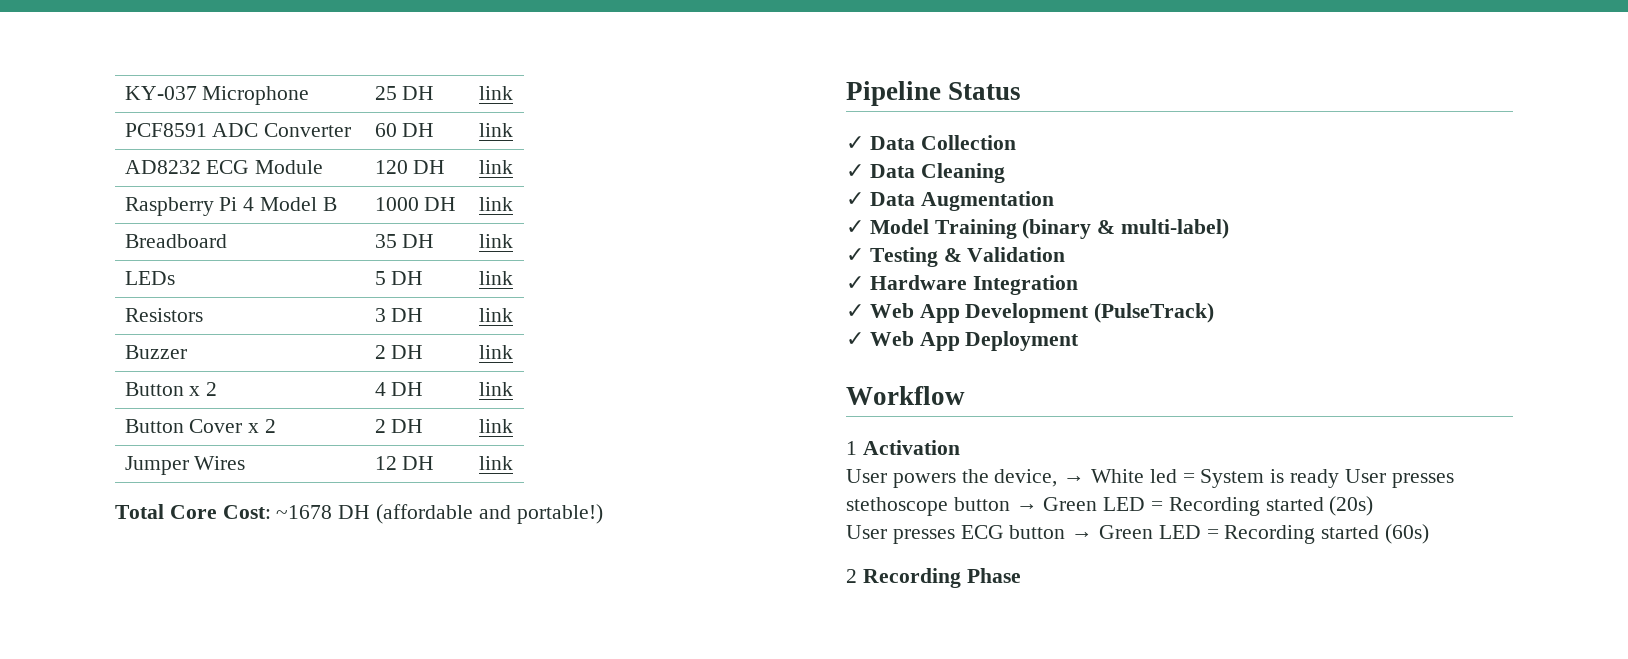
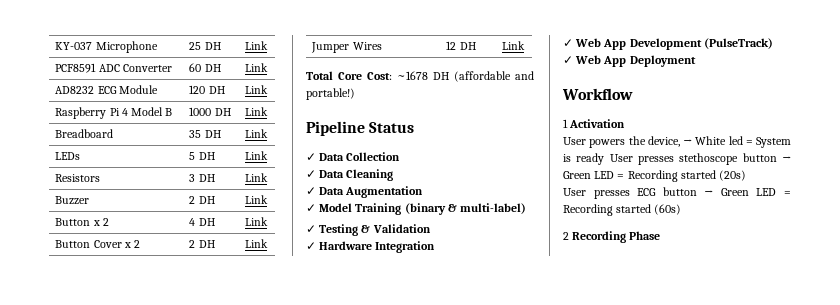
- KY-037 Microphone | 25 DH | link
+ KY-037 Microphone | 25 DH | Link
- PCF8591 ADC Converter | 60 DH | link
+ PCF8591 ADC Converter | 60 DH | Link
- AD8232 ECG Module | 120 DH | link
+ AD8232 ECG Module | 120 DH | Link
- Raspberry Pi 4 Model B | 1000 DH | link
+ Raspberry Pi 4 Model B | 1000 DH | Link
- Breadboard | 35 DH | link
+ Breadboard | 35 DH | Link
- LEDs | 5 DH | link
+ LEDs | 5 DH | Link
- Resistors | 3 DH | link
+ Resistors | 3 DH | Link
- Buzzer | 2 DH | link
+ Buzzer | 2 DH | Link
- Button x 2 | 4 DH | link
+ Button x 2 | 4 DH | Link
- Button Cover x 2 | 2 DH | link
+ Button Cover x 2 | 2 DH | Link
- Jumper Wires | 12 DH | link
+ Jumper Wires | 12 DH | Link

